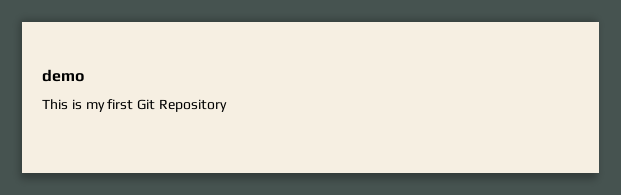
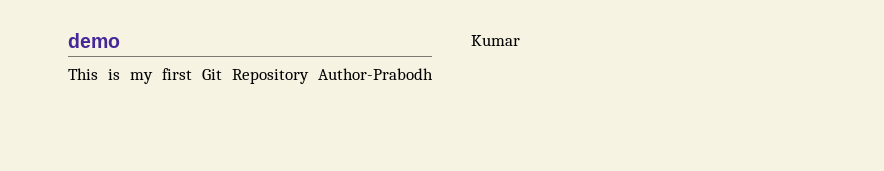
- This is my first Git Repository
+ This is my first Git Repository Author-Prabodh Kumar

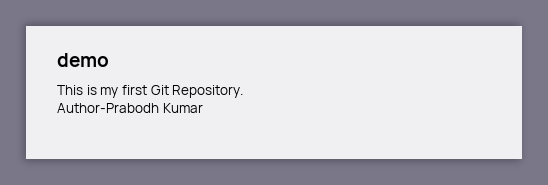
- This is my first Git Repository Author-Prabodh Kumar
+ This is my first Git Repository.
+ Author-Prabodh Kumar

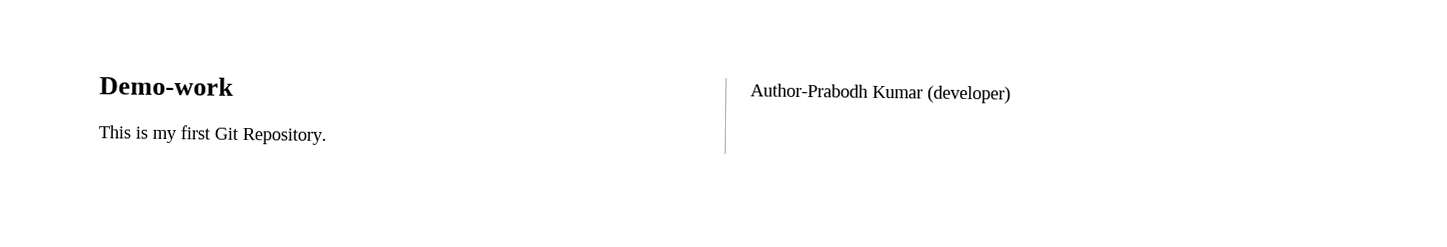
- demo
+ Demo-work
- Author-Prabodh Kumar
+ Author-Prabodh Kumar (developer)

